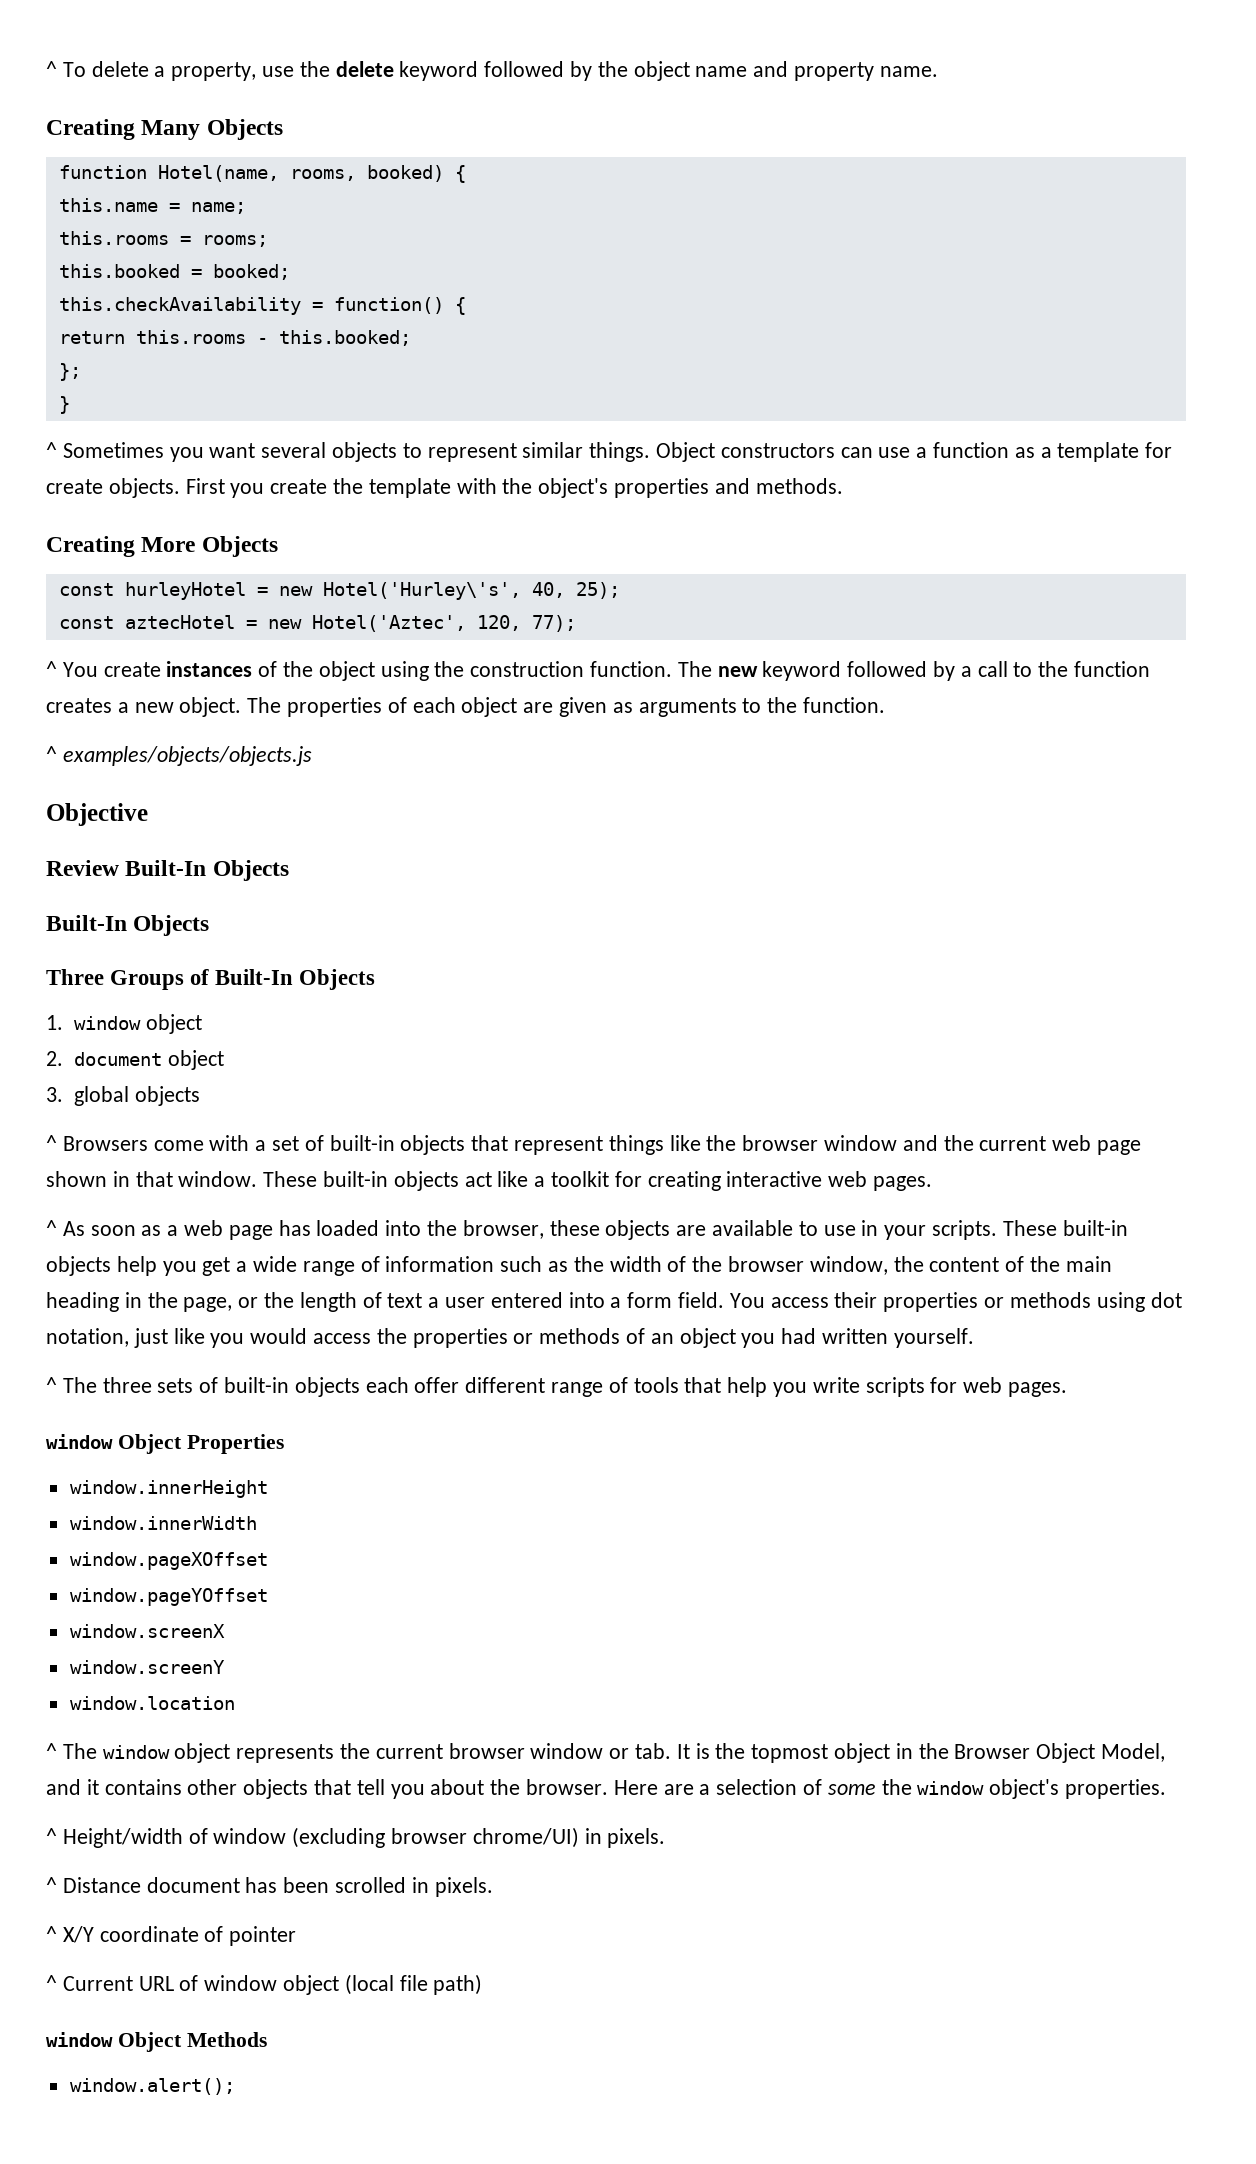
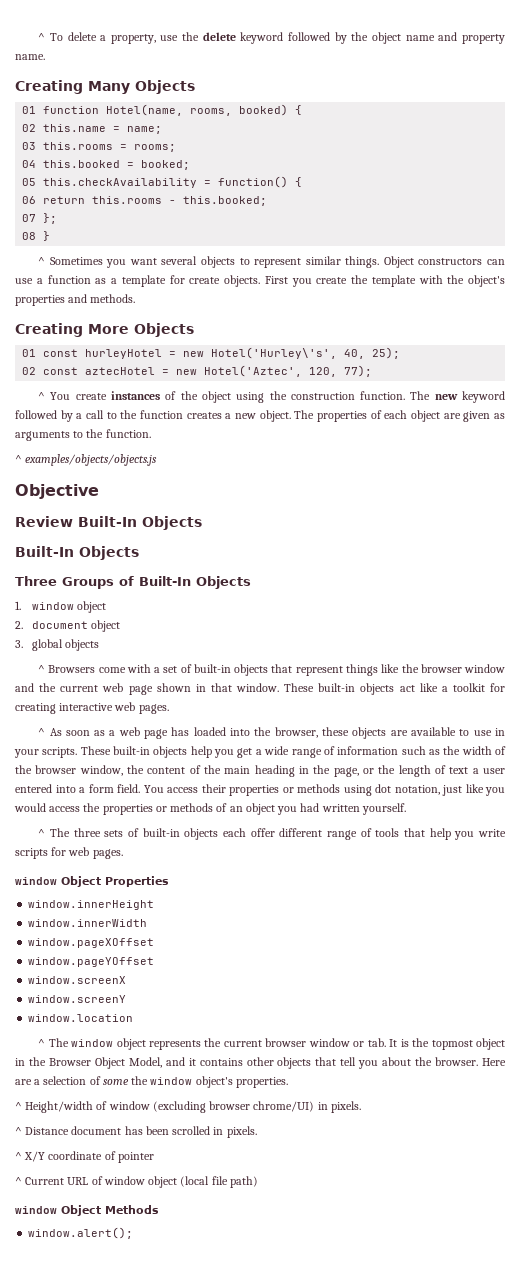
- function Hotel(name, rooms, booked) {
+ 01 function Hotel(name, rooms, booked) {
- this.name = name;
+ 02 this.name = name;
- this.rooms = rooms;
+ 03 this.rooms = rooms;
- this.booked = booked;
+ 04 this.booked = booked;
- this.checkAvailability = function() {
+ 05 this.checkAvailability = function() {
- return this.rooms - this.booked;
+ 06 return this.rooms - this.booked;
- };
+ 07 };
- }
+ 08 }
- const hurleyHotel = new Hotel('Hurley\'s', 40, 25);
+ 01 const hurleyHotel = new Hotel('Hurley\'s', 40, 25);
- const aztecHotel = new Hotel('Aztec', 120, 77);
+ 02 const aztecHotel = new Hotel('Aztec', 120, 77);

